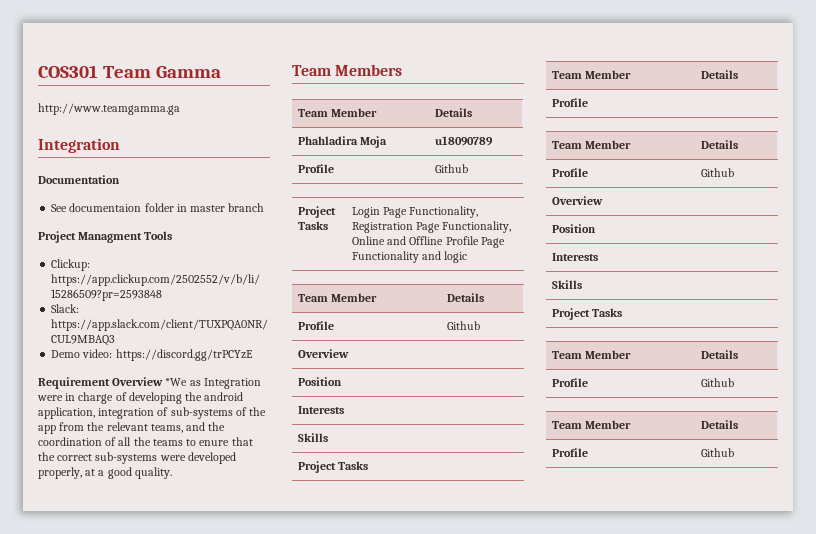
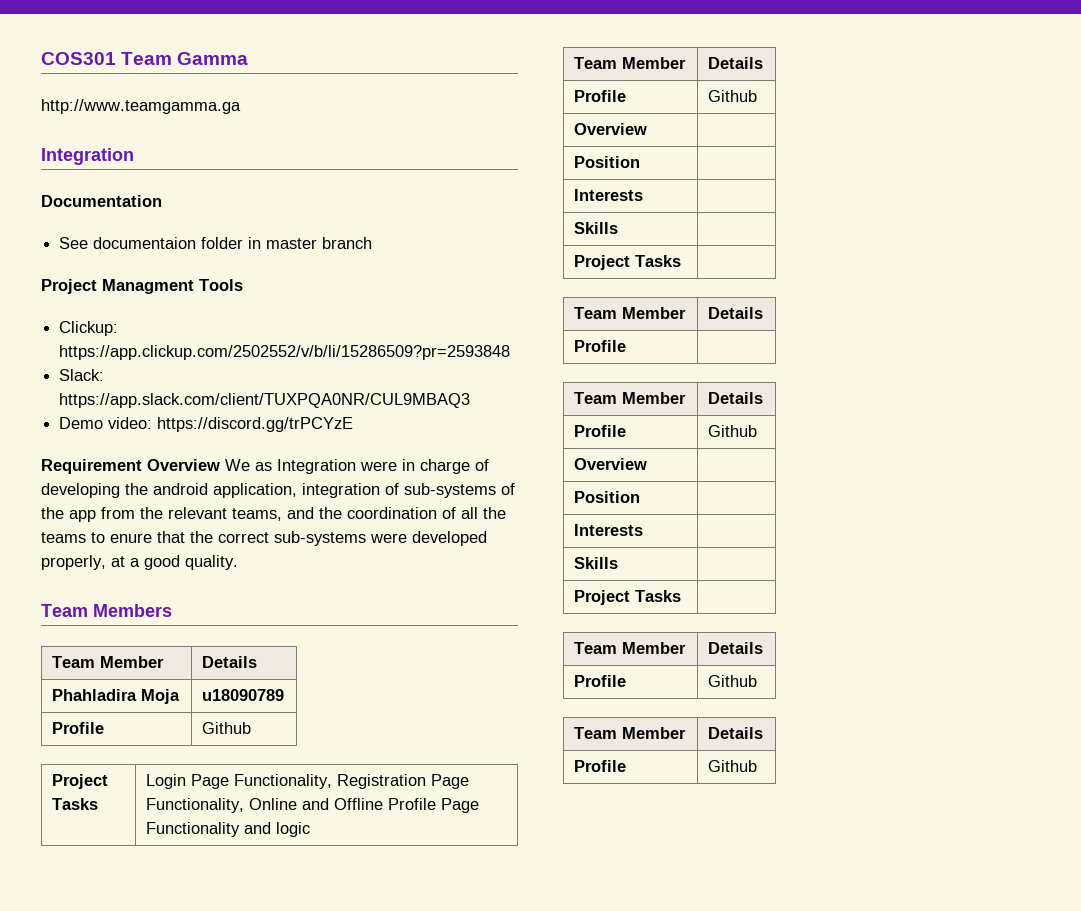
- Requirement Overview *We as Integration were in charge of developing the android application, integration of sub-systems of the app from the relevant teams, and the coordination of all the teams to enure that the correct sub-systems were developed properly, at a good quality.
+ Requirement Overview We as Integration were in charge of developing the android application, integration of sub-systems of the app from the relevant teams, and the coordination of all the teams to enure that the correct sub-systems were developed properly, at a good quality.

